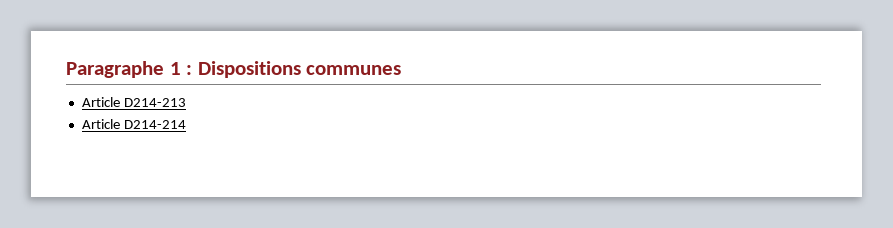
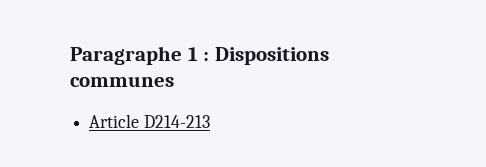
- Article D214-214

